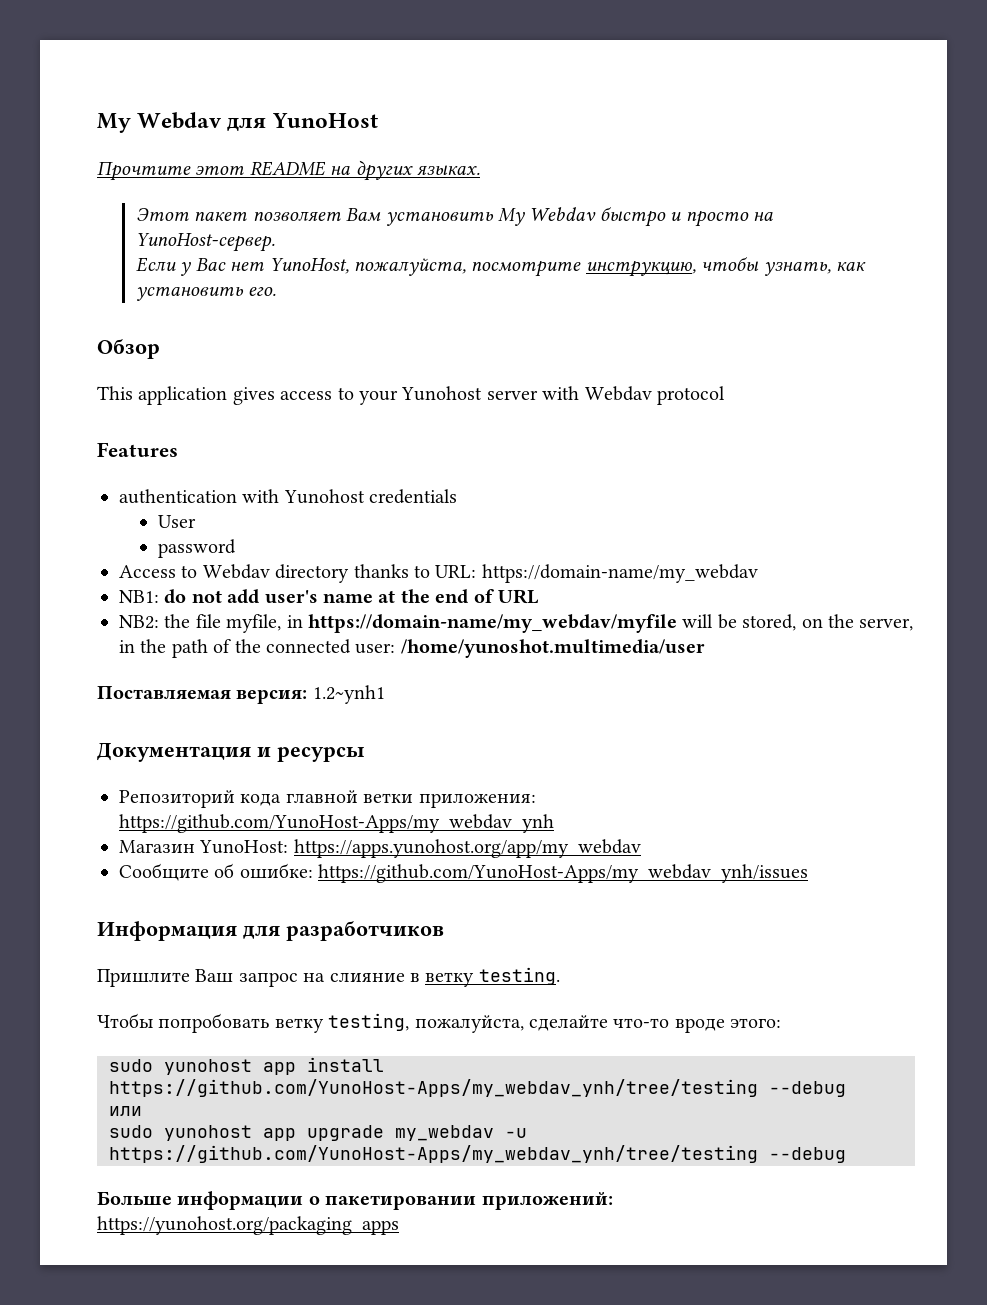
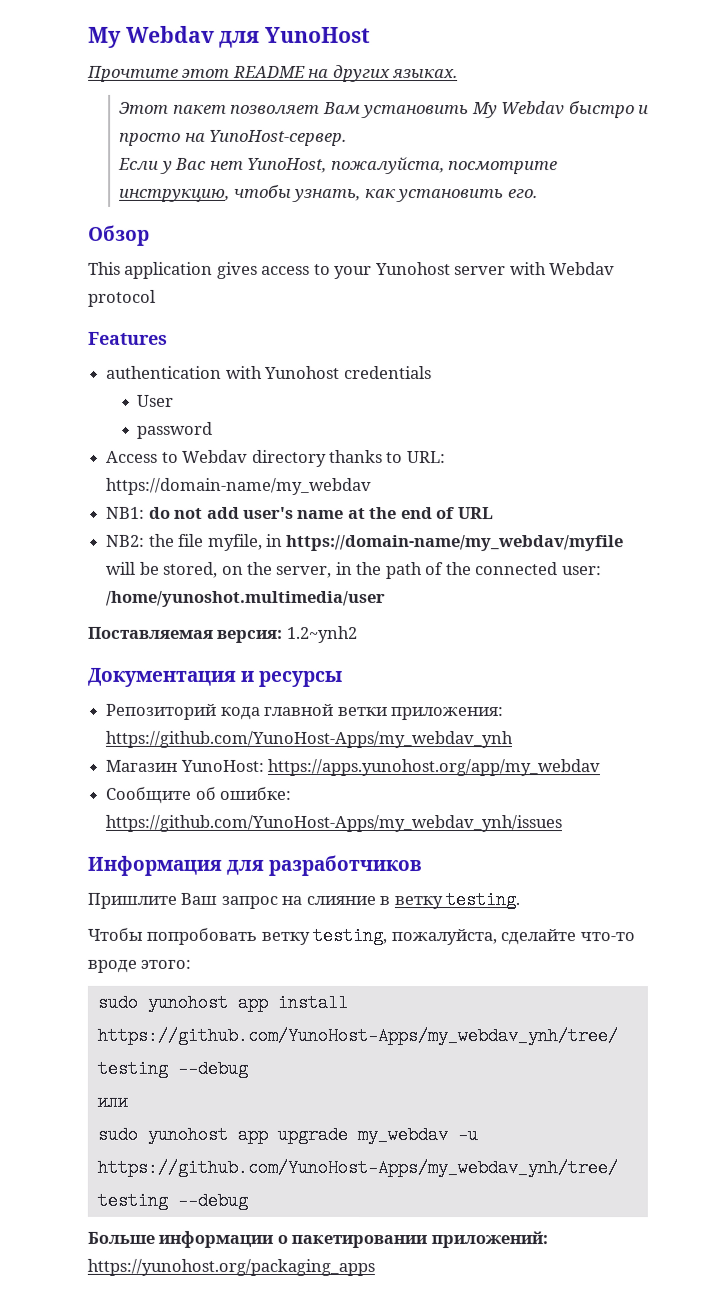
- Поставляемая версия: 1.2~ynh1
+ Поставляемая версия: 1.2~ynh2

